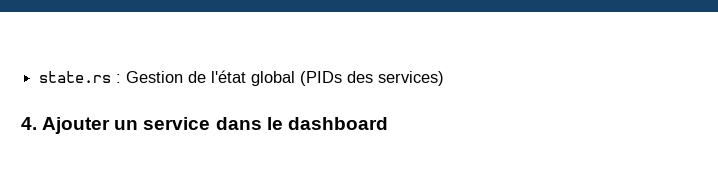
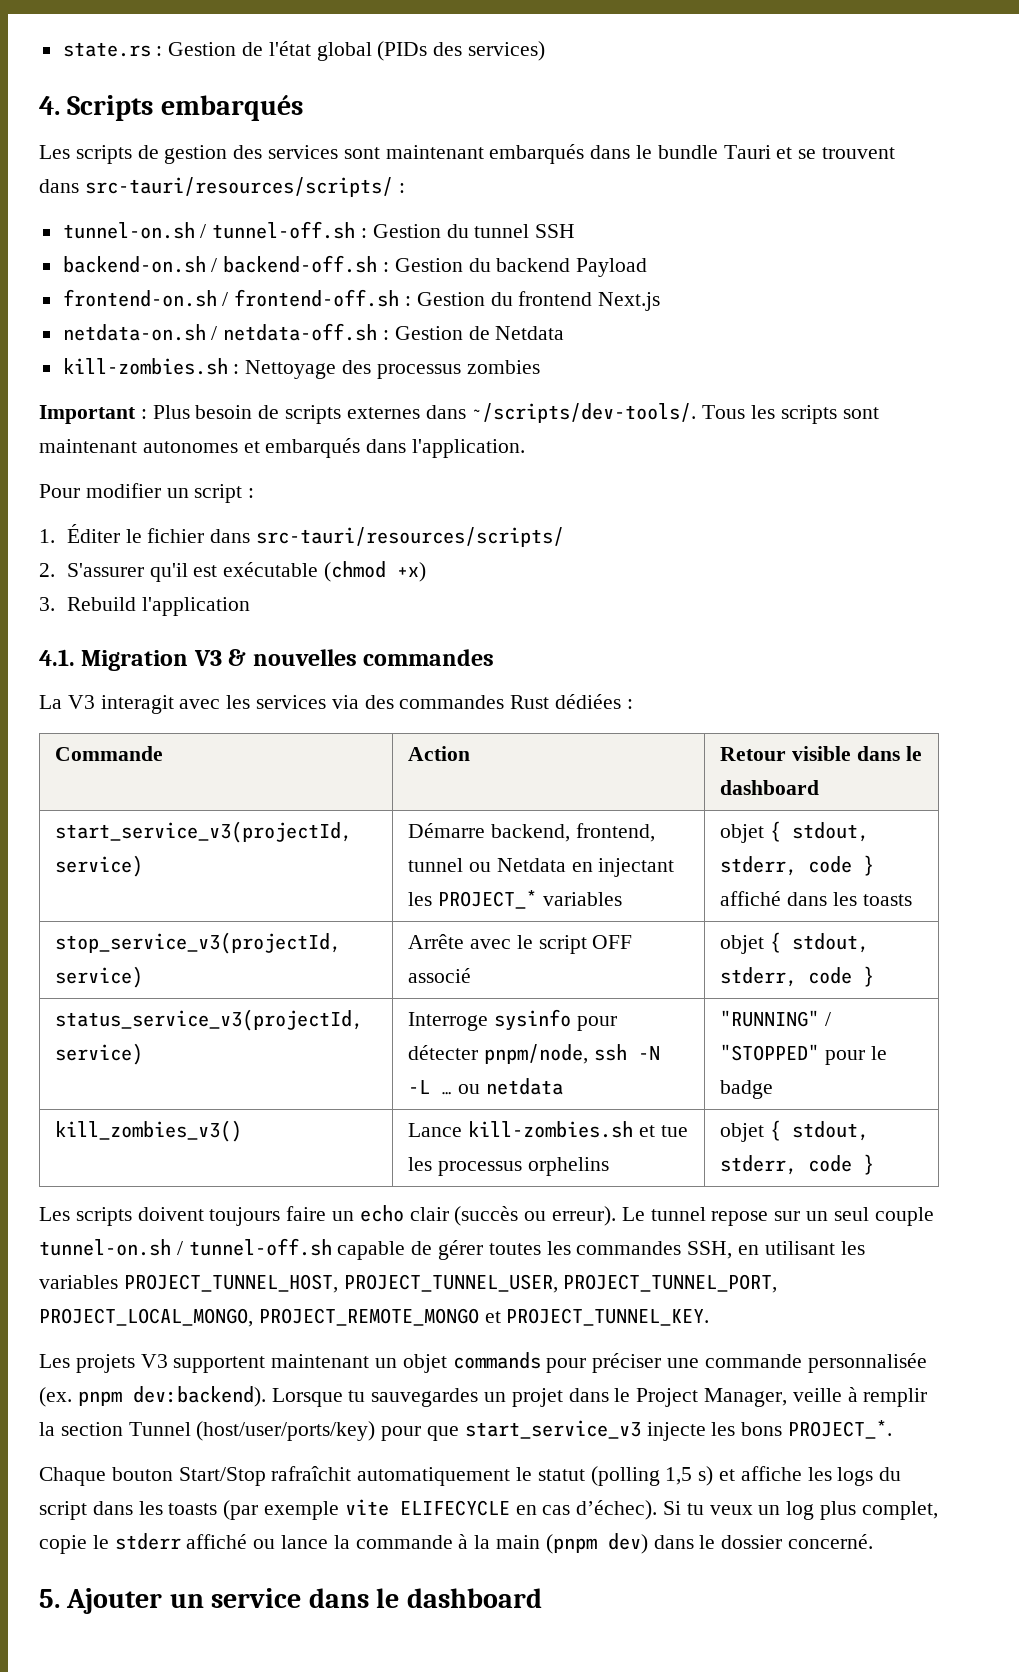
- 4. Ajouter un service dans le dashboard
+ 4. Scripts embarqués
+ Les scripts de gestion des services sont maintenant embarqués dans le bundle Tauri et se trouvent dans src-tauri/resources/scripts/ :
+ tunnel-on.sh / tunnel-off.sh : Gestion du tunnel SSH
+ backend-on.sh / backend-off.sh : Gestion du backend Payload
+ frontend-on.sh / frontend-off.sh : Gestion du frontend Next.js
+ netdata-on.sh / netdata-off.sh : Gestion de Netdata
+ kill-zombies.sh : Nettoyage des processus zombies
+ Important : Plus besoin de scripts externes dans ~/scripts/dev-tools/. Tous les scripts sont maintenant autonomes et embarqués dans l'application.
+ Pour modifier un script :
+ 1. Éditer le fichier dans src-tauri/resources/scripts/
+ 2. S'assurer qu'il est exécutable (chmod +x)
+ 3. Rebuild l'application
+ 4.1. Migration V3 & nouvelles commandes
+ La V3 interagit avec les services via des commandes Rust dédiées :
+ Commande | Action | Retour visible dans le dashboard
+ start_service_v3(projectId, service) | Démarre backend, frontend, tunnel ou Netdata en injectant les PROJECT_* variables | objet { stdout, stderr, code } affiché dans les toasts
+ stop_service_v3(projectId, service) | Arrête avec le script OFF associé | objet { stdout, stderr, code }
+ status_service_v3(projectId, service) | Interroge sysinfo pour détecter pnpm/node, ssh -N -L … ou netdata | "RUNNING" / "STOPPED" pour le badge
+ kill_zombies_v3() | Lance kill-zombies.sh et tue les processus orphelins | objet { stdout, stderr, code }
+ Les scripts doivent toujours faire un echo clair (succès ou erreur). Le tunnel repose sur un seul couple tunnel-on.sh / tunnel-off.sh capable de gérer toutes les commandes SSH, en utilisant les variables PROJECT_TUNNEL_HOST, PROJECT_TUNNEL_USER, PROJECT_TUNNEL_PORT, PROJECT_LOCAL_MONGO, PROJECT_REMOTE_MONGO et PROJECT_TUNNEL_KEY.
+ Les projets V3 supportent maintenant un objet commands pour préciser une commande personnalisée (ex. pnpm dev:backend). Lorsque tu sauvegardes un projet dans le Project Manager, veille à remplir la section Tunnel (host/user/ports/key) pour que start_service_v3 injecte les bons PROJECT_*.
+ Chaque bouton Start/Stop rafraîchit automatiquement le statut (polling 1,5 s) et affiche les logs du script dans les toasts (par exemple vite ELIFECYCLE en cas d’échec). Si tu veux un log plus complet, copie le stderr affiché ou lance la commande à la main (pnpm dev) dans le dossier concerné.
+ 5. Ajouter un service dans le dashboard

